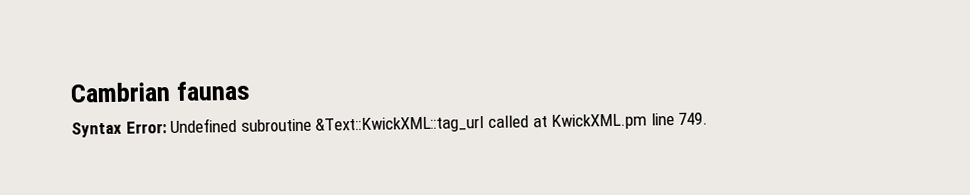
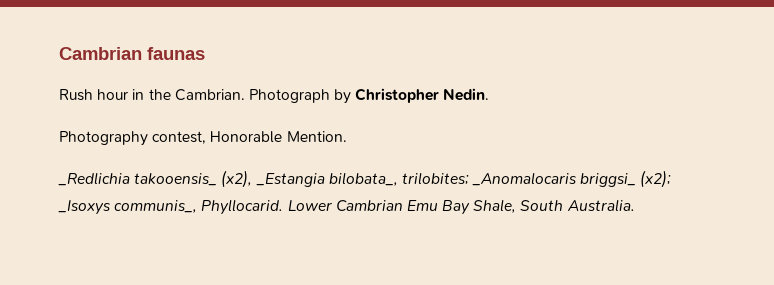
- Syntax Error: Undefined subroutine &Text::KwickXML::tag_url called at KwickXML.pm line 749.
+ Rush hour in the Cambrian. Photograph by Christopher Nedin.
+ Photography contest, Honorable Mention.
+ _Redlichia takooensis_ (x2), _Estangia bilobata_, trilobites; _Anomalocaris briggsi_ (x2); _Isoxys communis_, Phyllocarid. Lower Cambrian Emu Bay Shale, South Australia.

